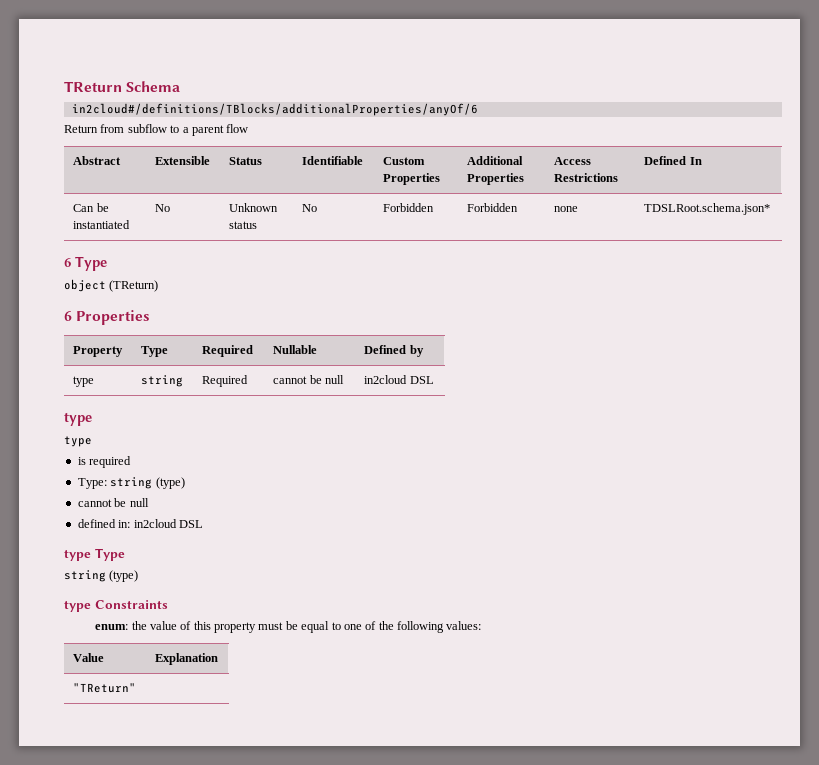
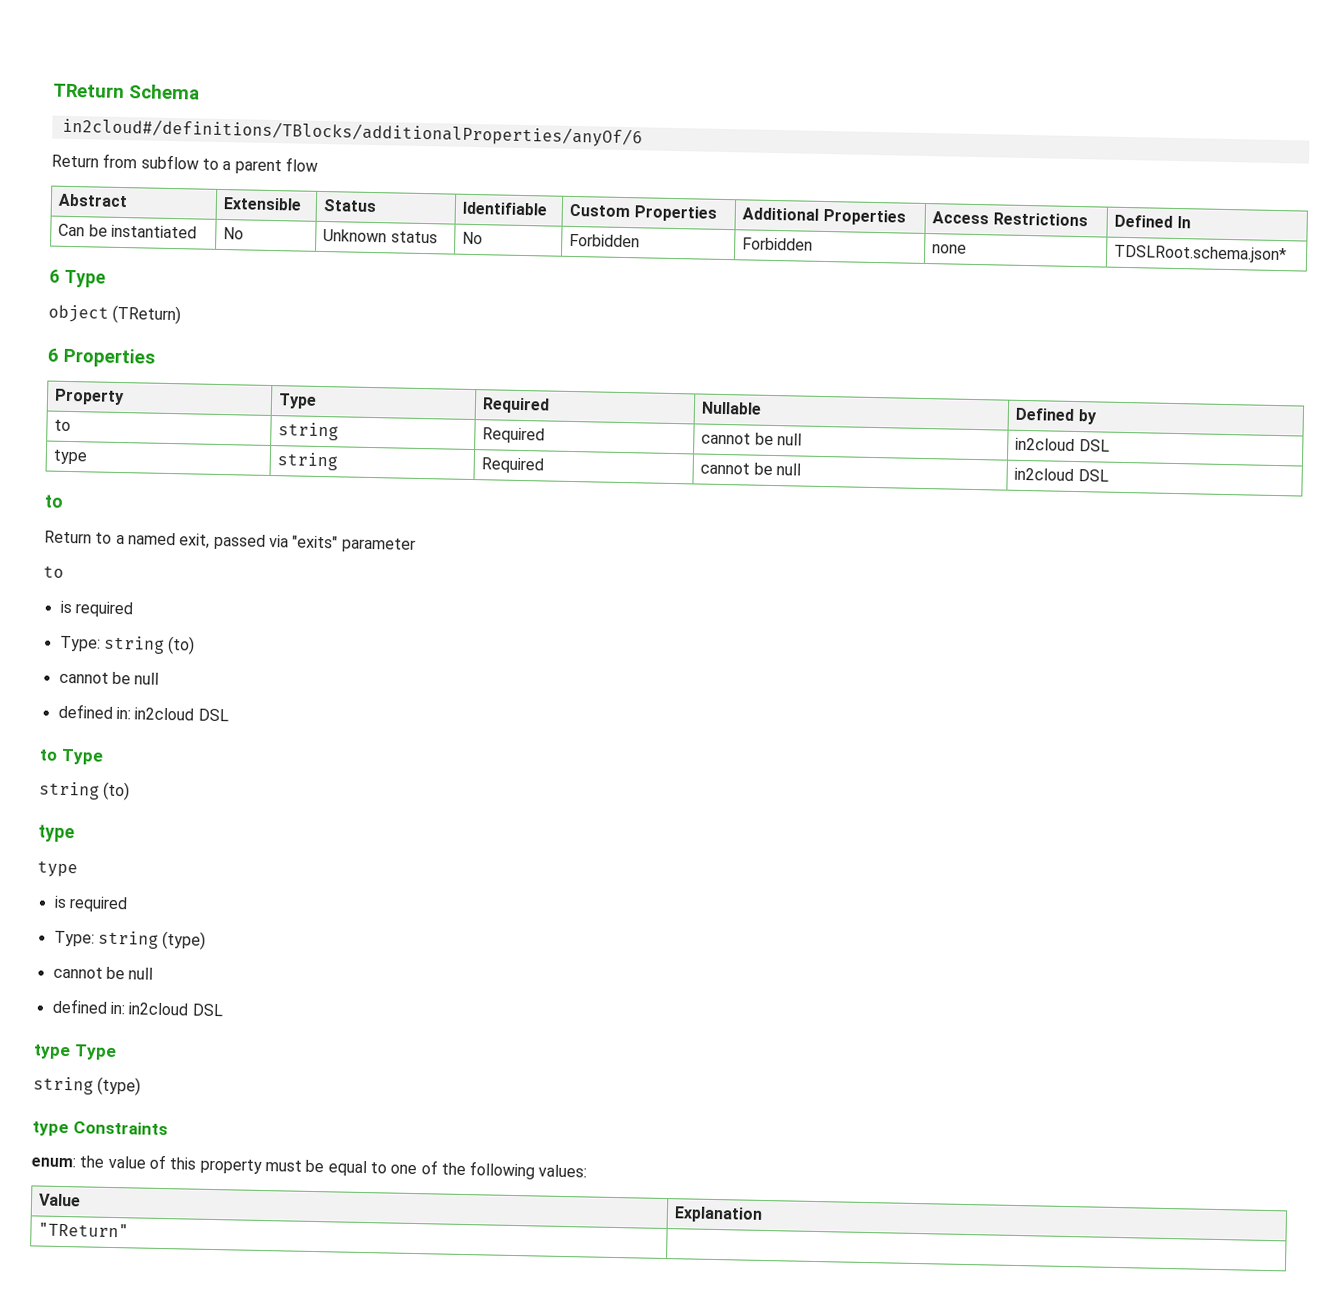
+ to | string | Required | cannot be null | in2cloud DSL
  type | string | Required | cannot be null | in2cloud DSL
+ to
+ Return to a named exit, passed via "exits" parameter
+ to
+ is required
+ Type: string (to)
+ cannot be null
+ defined in: in2cloud DSL
+ to Type
+ string (to)

